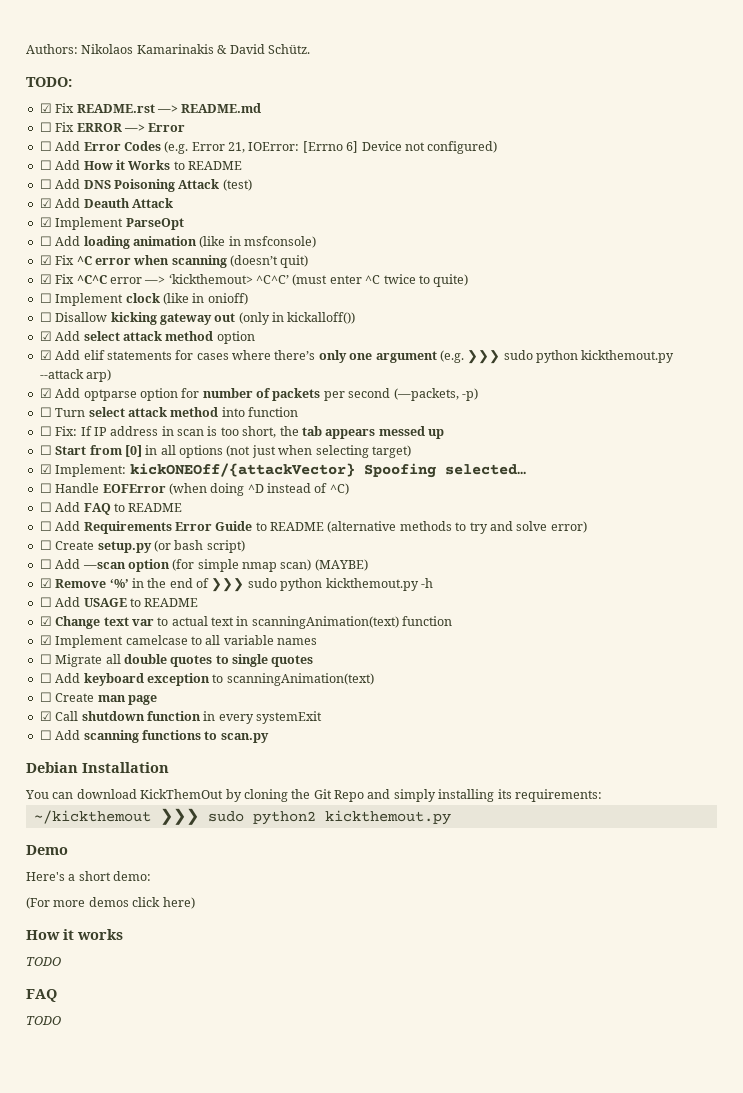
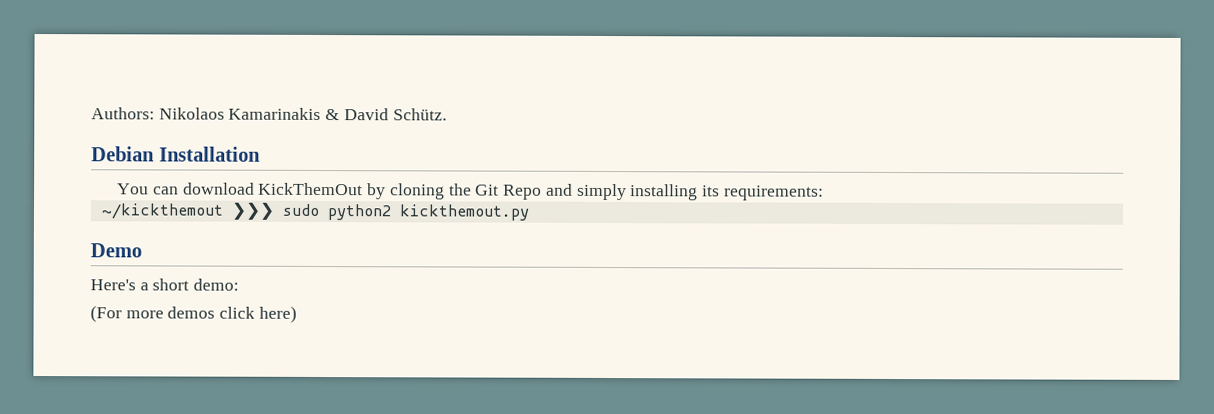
- TODO:
- ☑ Fix README.rst —> README.md
- ☐ Fix ERROR —> Error
- ☐ Add Error Codes (e.g. Error 21, IOError: [Errno 6] Device not configured)
- ☐ Add How it Works to README
- ☐ Add DNS Poisoning Attack (test)
- ☑ Add Deauth Attack
- ☑ Implement ParseOpt
- ☐ Add loading animation (like in msfconsole)
- ☑ Fix ^C error when scanning (doesn’t quit)
- ☑ Fix ^C^C error —> ‘kickthemout> ^C^C’ (must enter ^C twice to quite)
- ☐ Implement clock (like in onioff)
- ☐ Disallow kicking gateway out (only in kickalloff())
- ☑ Add select attack method option
- ☑ Add elif statements for cases where there’s only one argument (e.g. ❯❯❯ sudo python kickthemout.py --attack arp)
- ☑ Add optparse option for number of packets per second (—packets, -p)
- ☐ Turn select attack method into function
- ☐ Fix: If IP address in scan is too short, the tab appears messed up
- ☐ Start from [0] in all options (not just when selecting target)
- ☑ Implement: kickONEOff/{attackVector} Spoofing selected…
- ☐ Handle EOFError (when doing ^D instead of ^C)
- ☐ Add FAQ to README
- ☐ Add Requirements Error Guide to README (alternative methods to try and solve error)
- ☐ Create setup.py (or bash script)
- ☐ Add —scan option (for simple nmap scan) (MAYBE)
- ☑ Remove ‘%’ in the end of ❯❯❯ sudo python kickthemout.py -h
- ☐ Add USAGE to README
- ☑ Change text var to actual text in scanningAnimation(text) function
- ☑ Implement camelcase to all variable names
- ☐ Migrate all double quotes to single quotes
- ☐ Add keyboard exception to scanningAnimation(text)
- ☐ Create man page
- ☑ Call shutdown function in every systemExit
- ☐ Add scanning functions to scan.py
- How it works
- TODO
- FAQ
- TODO

